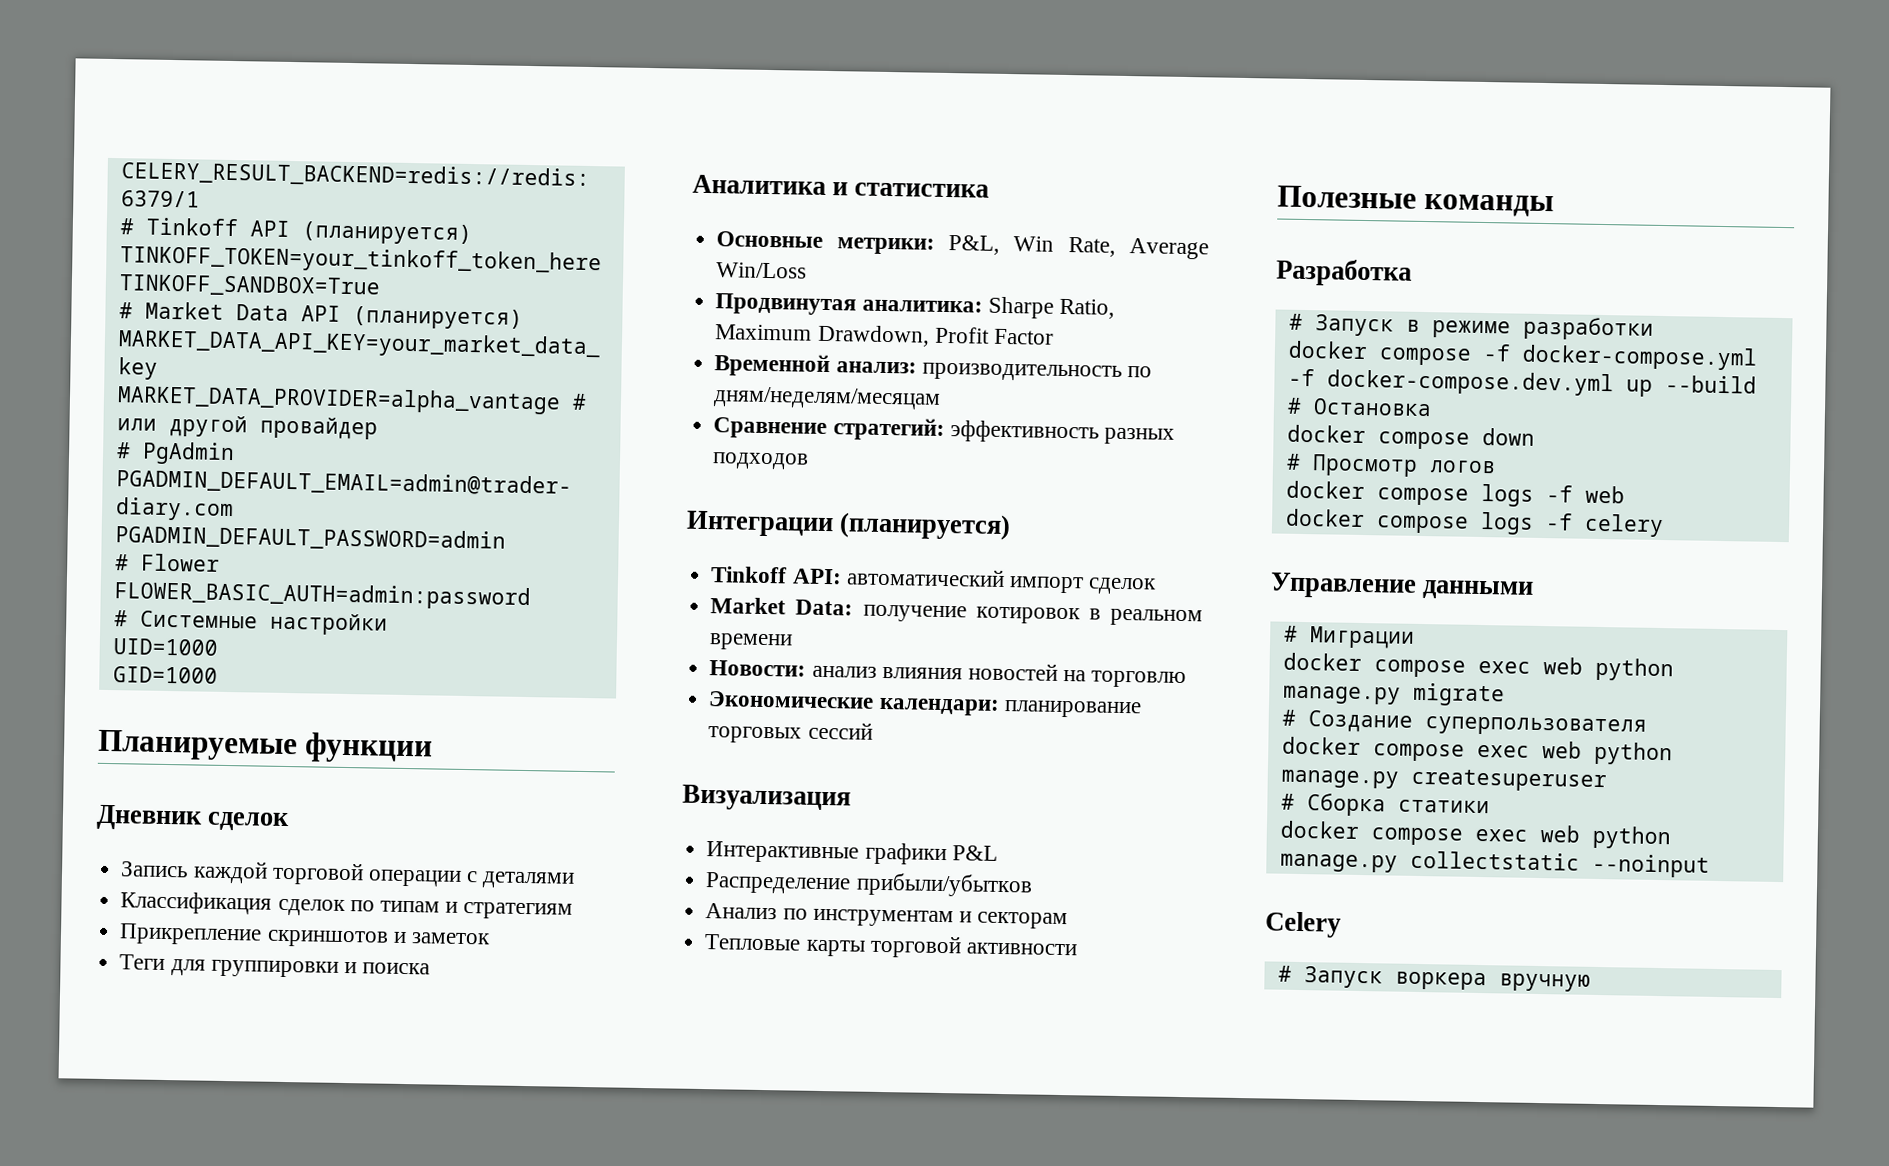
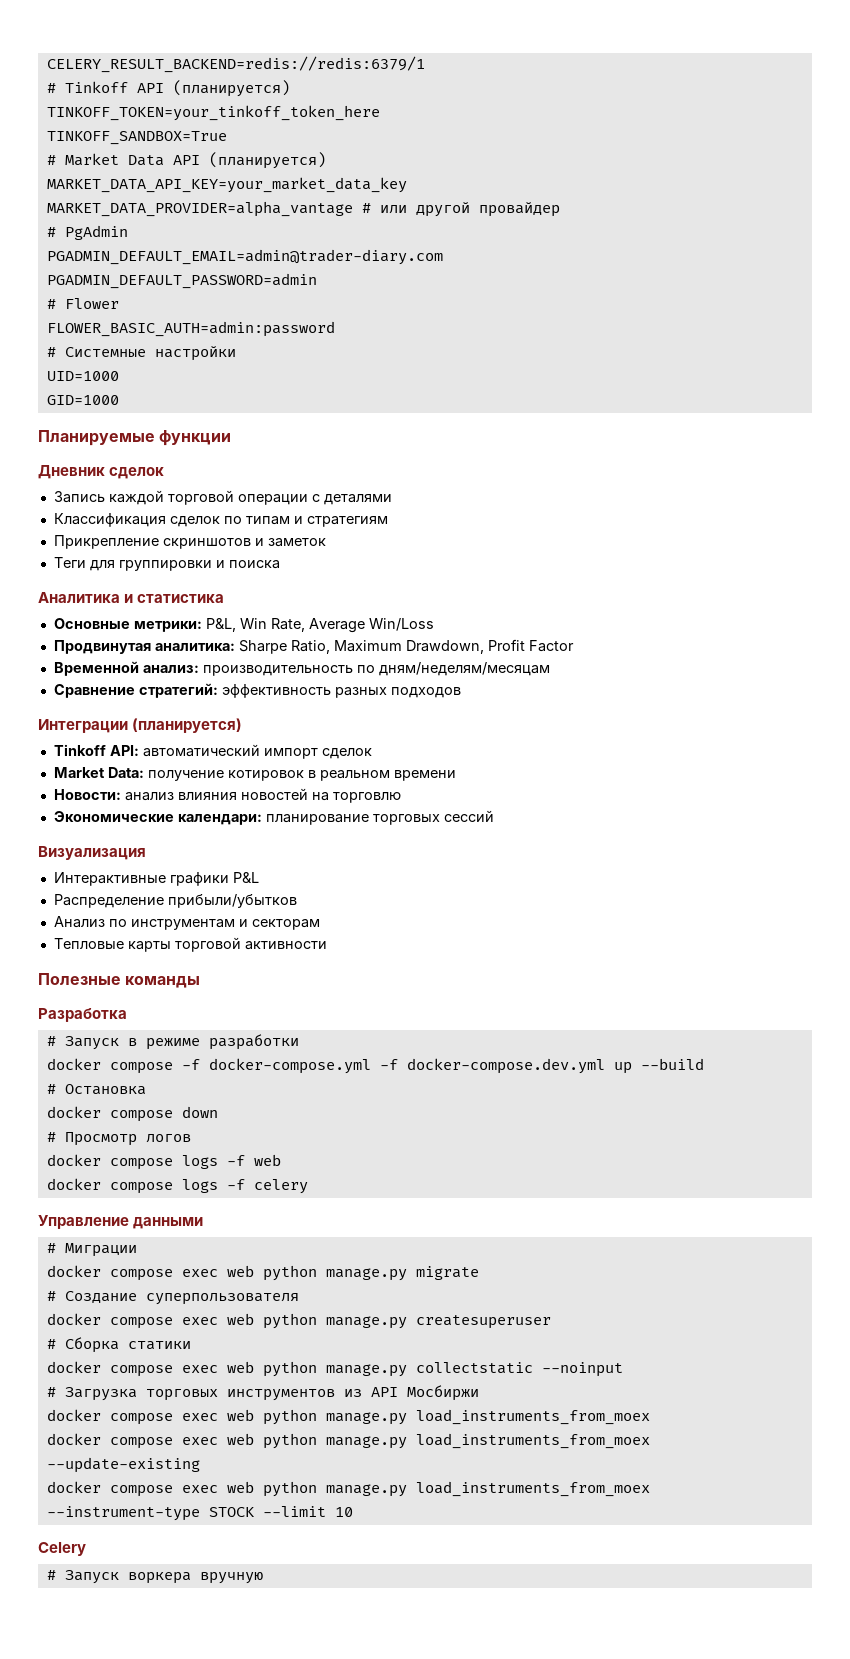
+ # Загрузка торговых инструментов из API Мосбиржи
+ docker compose exec web python manage.py load_instruments_from_moex
+ docker compose exec web python manage.py load_instruments_from_moex --update-existing
+ docker compose exec web python manage.py load_instruments_from_moex --instrument-type STOCK --limit 10

